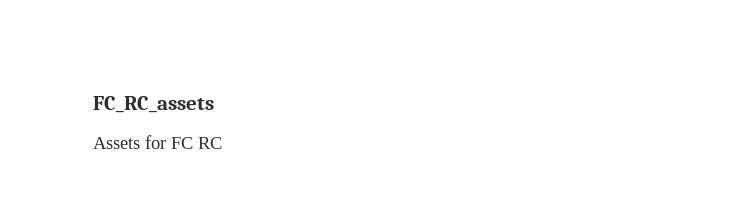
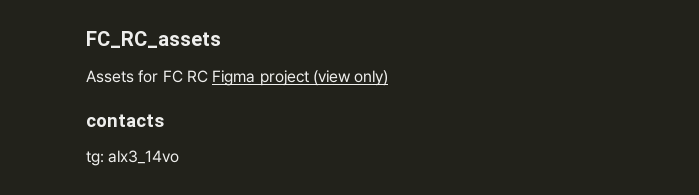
- Assets for FC RC
+ Assets for FC RC Figma project (view only)
+ contacts
+ tg: alx3_14vo

